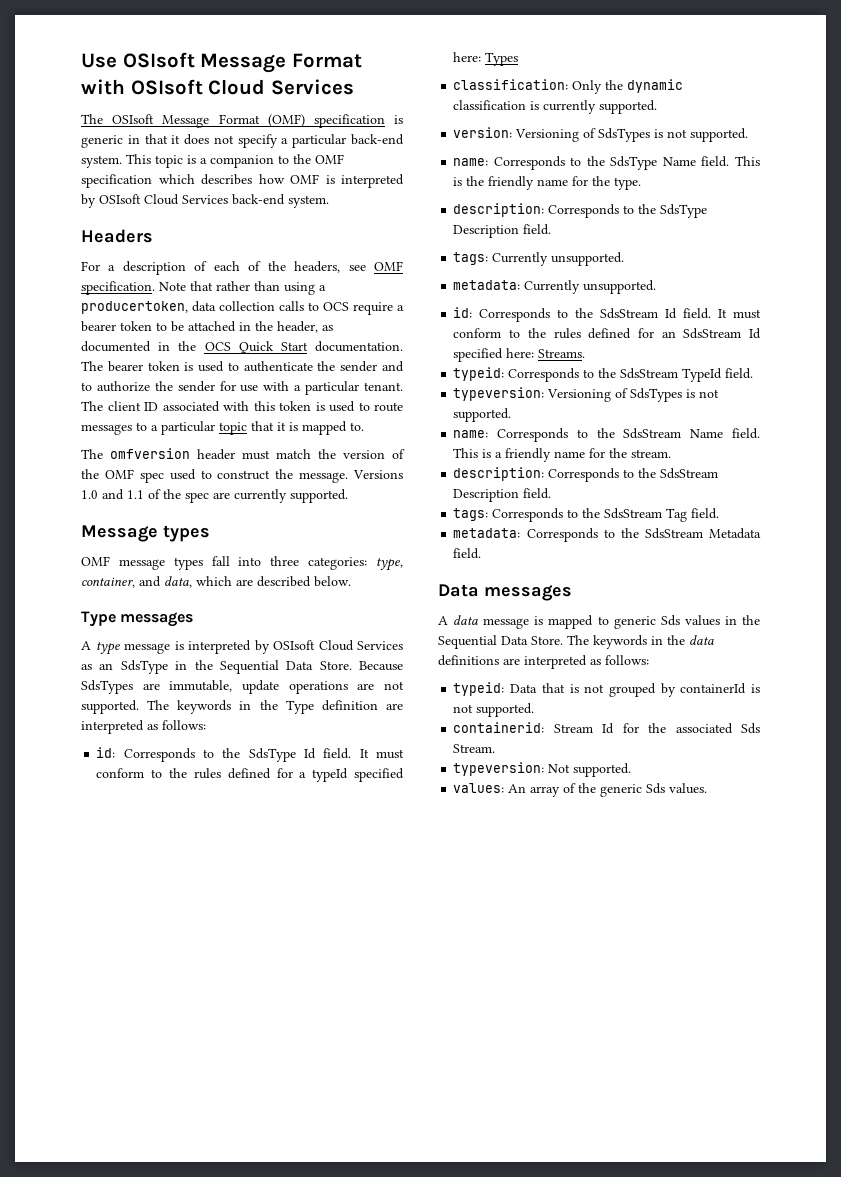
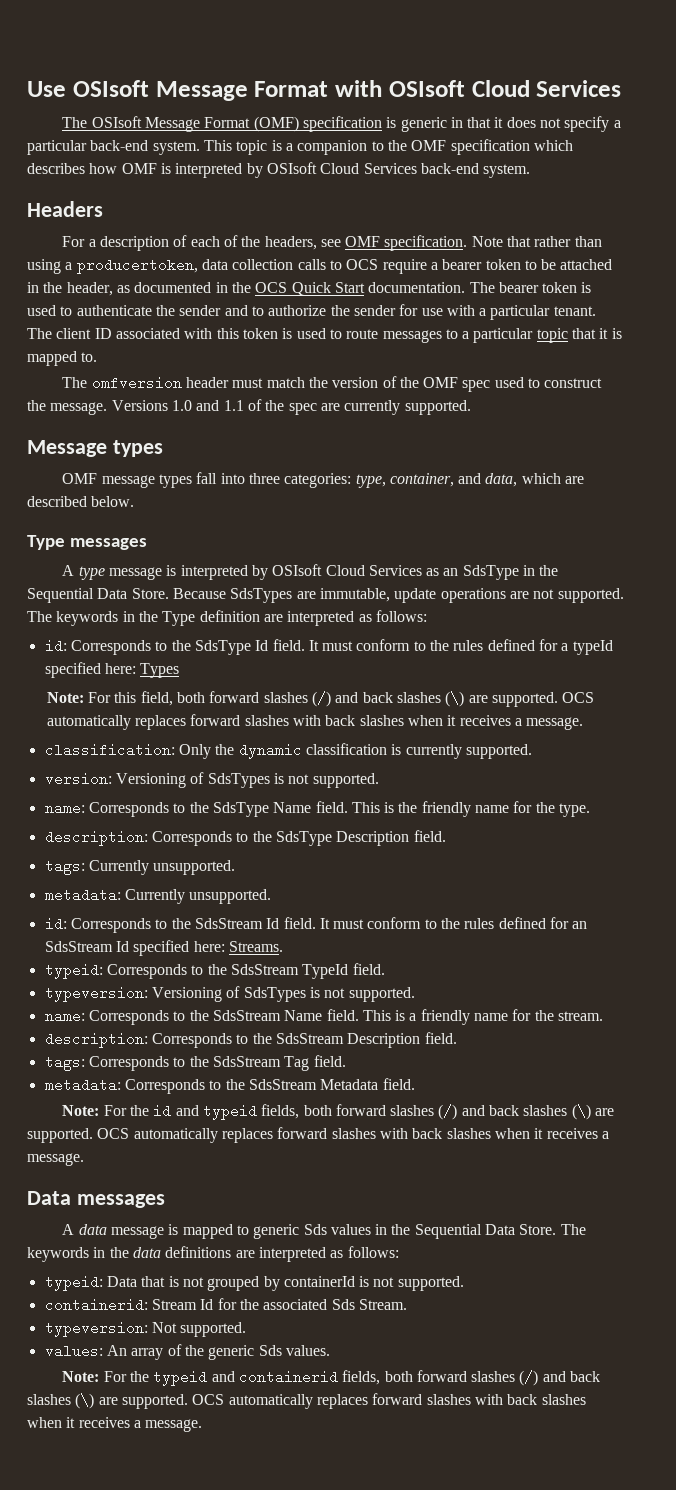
+ Note: For this field, both forward slashes (/) and back slashes (\) are supported. OCS automatically replaces forward slashes with back slashes when it receives a message.
+ Note: For the id and typeid fields, both forward slashes (/) and back slashes (\) are supported. OCS automatically replaces forward slashes with back slashes when it receives a message.
+ Note: For the typeid and containerid fields, both forward slashes (/) and back slashes (\) are supported. OCS automatically replaces forward slashes with back slashes when it receives a message.

